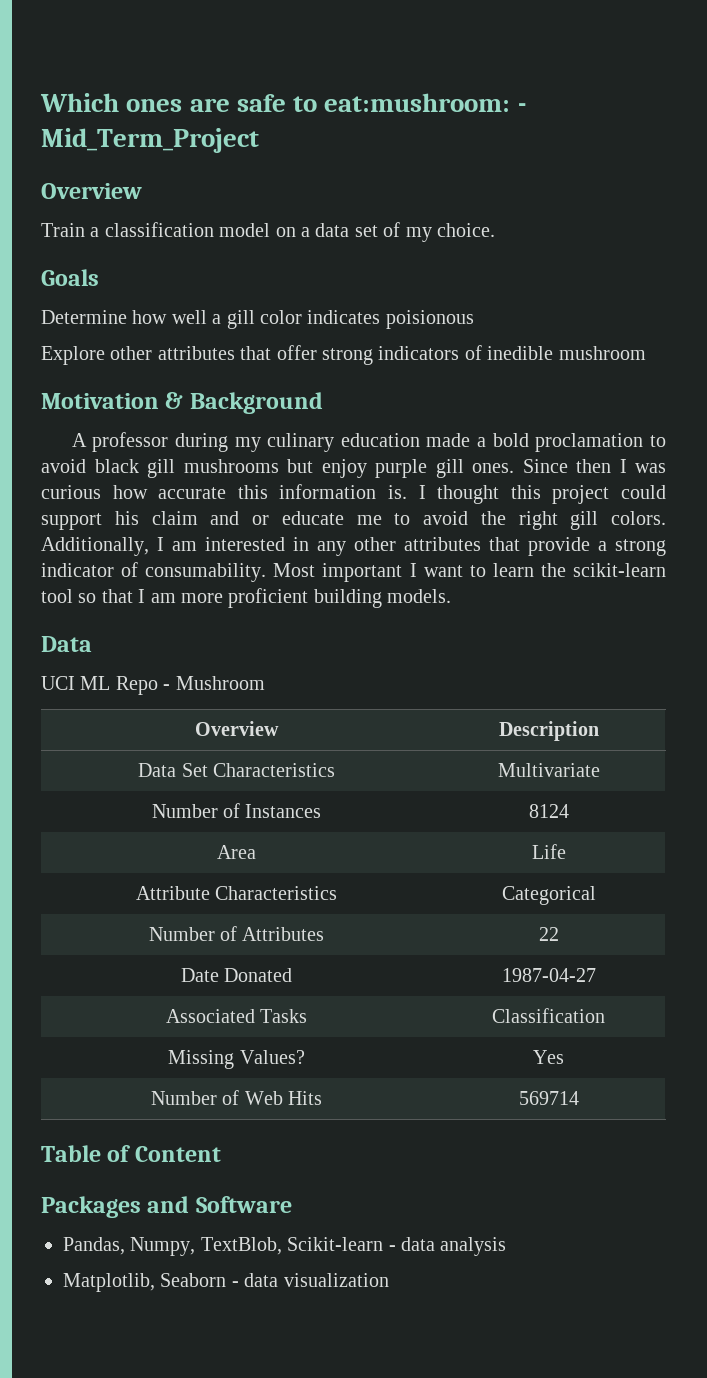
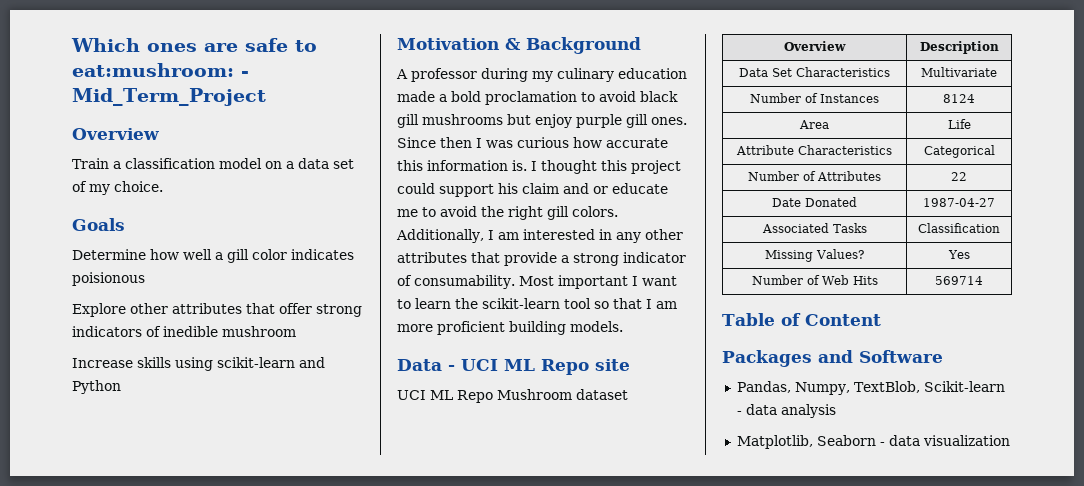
+ Increase skills using scikit-learn and Python
  Most important I want to learn the scikit-learn tool so that I am more proficient building models.
- Data
- UCI ML Repo - Mushroom
+ Data - UCI ML Repo site
+ UCI ML Repo Mushroom dataset

